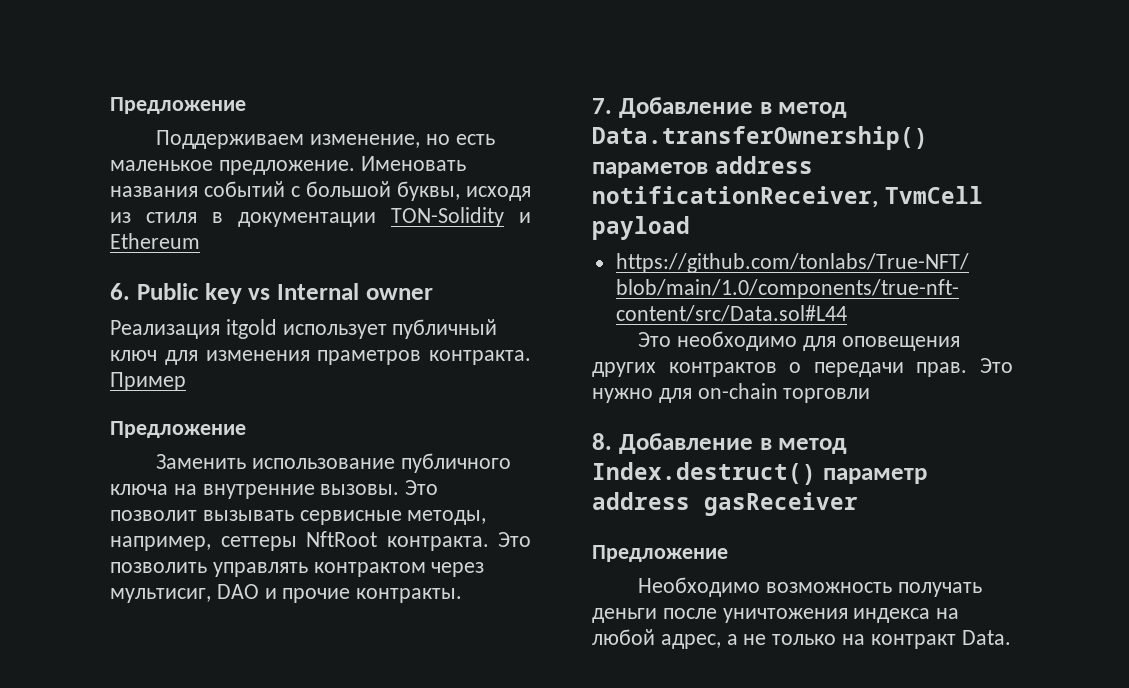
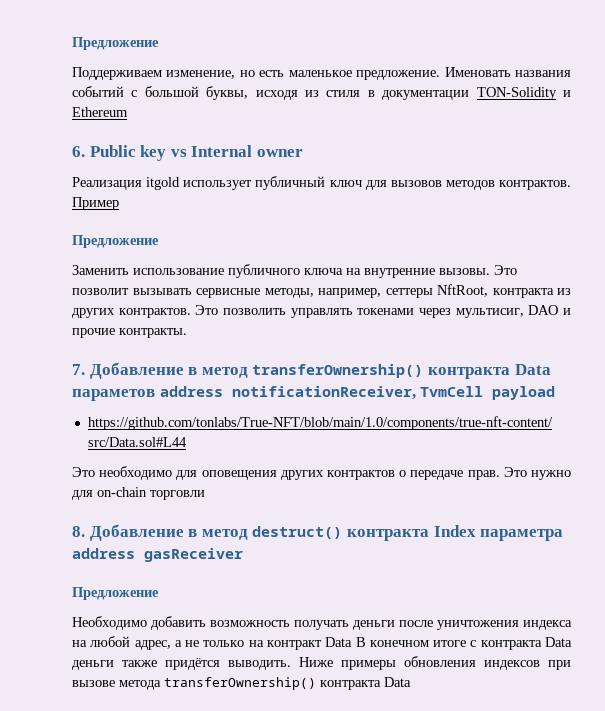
- Реализация itgold использует публичный ключ для изменения праметров контракта.
+ Реализация itgold использует публичный ключ для вызовов методов контрактов.
- Это позволит вызывать сервисные методы, например, сеттеры NftRoot контракта.
+ Это позволит вызывать сервисные методы, например, сеттеры NftRoot, контракта из других контрактов.
- Это позволить управлять контрактом через мультисиг, DAO и прочие контракты.
+ Это позволить управлять токенами через мультисиг, DAO и прочие контракты.
- 7. Добавление в метод Data.transferOwnership() параметов address notificationReceiver, TvmCell payload
+ 7. Добавление в метод transferOwnership() контракта Data параметов address notificationReceiver, TvmCell payload
- Это необходимо для оповещения других контрактов о передачи прав.
+ Это необходимо для оповещения других контрактов о передаче прав.
- 8. Добавление в метод Index.destruct() параметр address gasReceiver
+ 8. Добавление в метод destruct() контракта Index параметра address gasReceiver
- Необходимо возможность получать деньги после уничтожения индекса на любой адрес, а не только на контракт Data.
+ Необходимо добавить возможность получать деньги после уничтожения индекса на любой адрес, а не только на контракт Data В конечном итоге с контракта Data деньги также придётся выводить. Ниже примеры обновления индексов при вызове метода transferOwnership() контракта Data

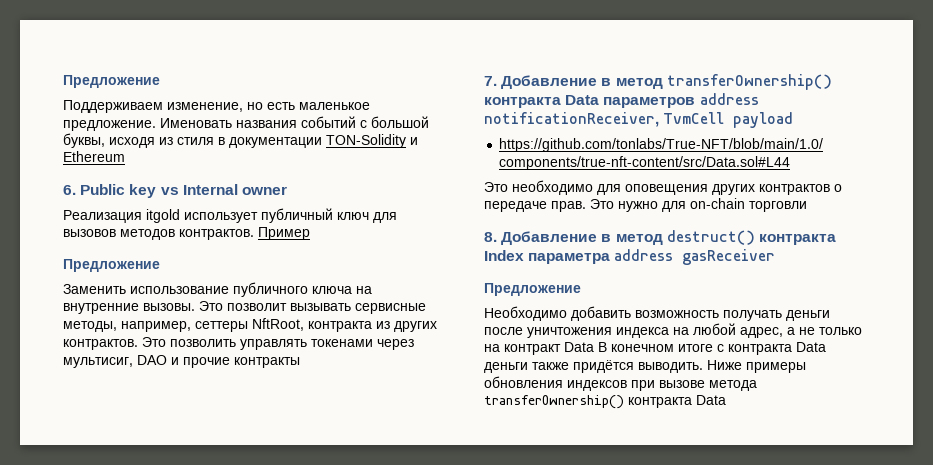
- Это позволить управлять токенами через мультисиг, DAO и прочие контракты.
+ Это позволить управлять токенами через мультисиг, DAO и прочие контракты
- 7. Добавление в метод transferOwnership() контракта Data параметов address notificationReceiver, TvmCell payload
+ 7. Добавление в метод transferOwnership() контракта Data параметров address notificationReceiver, TvmCell payload

